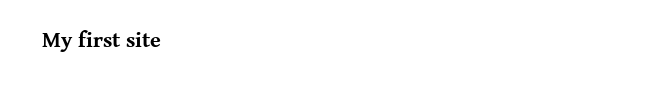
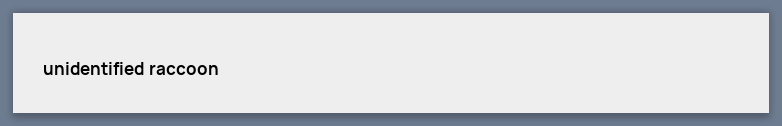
- My first site
+ unidentified raccoon

